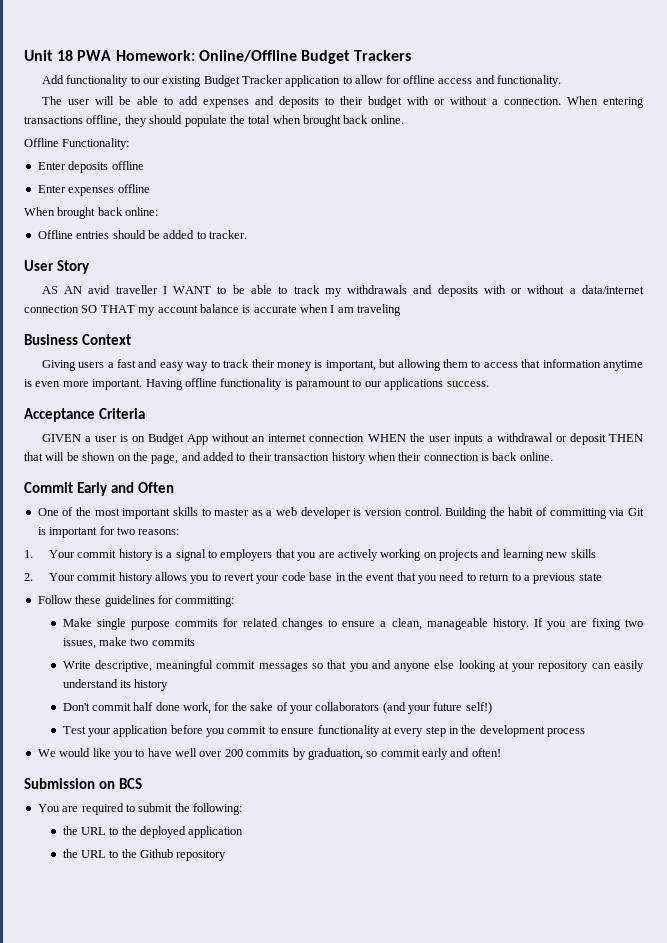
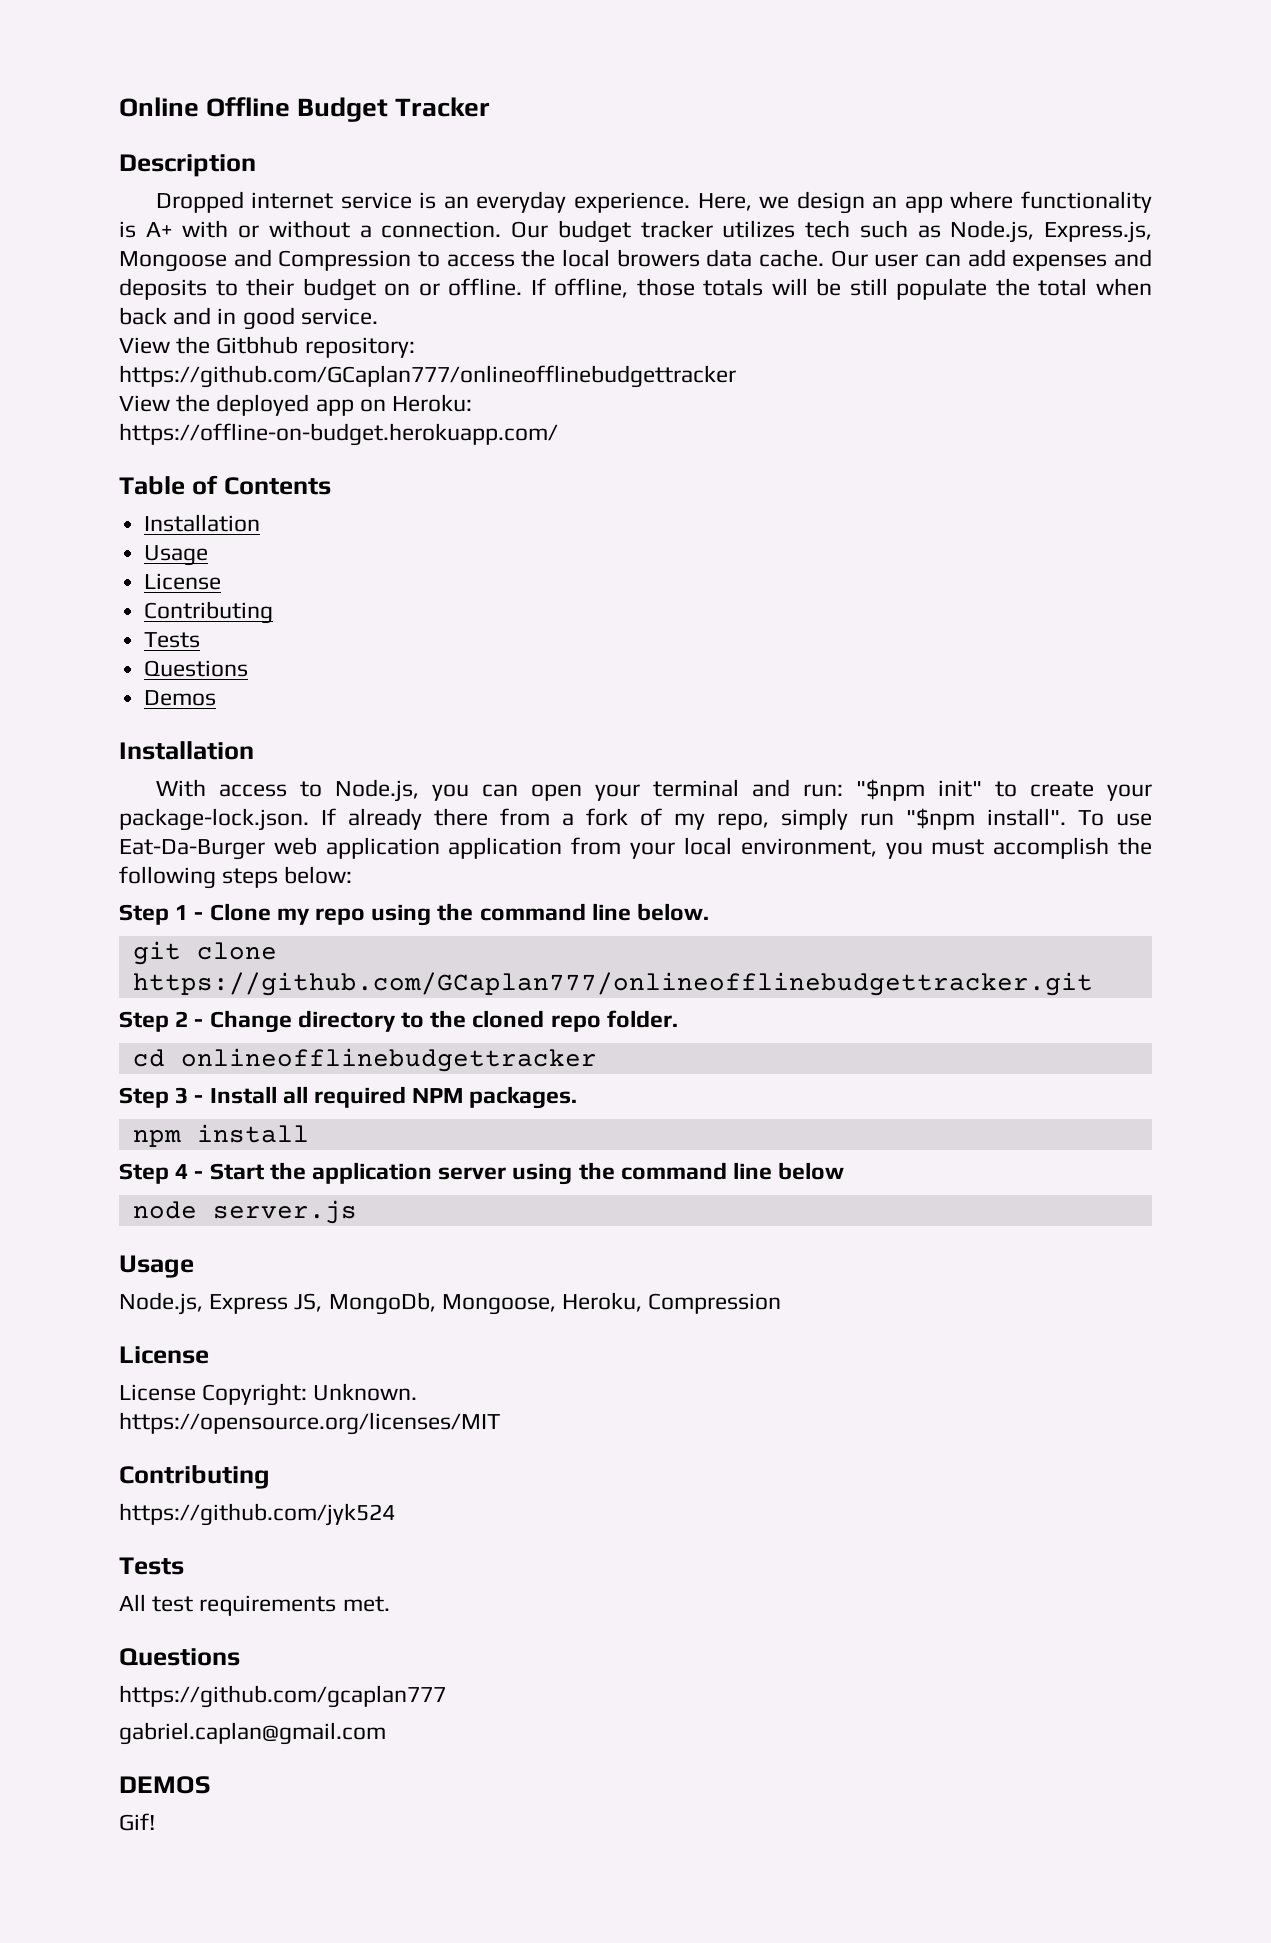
- Unit 18 PWA Homework: Online/Offline Budget Trackers
- Add functionality to our existing Budget Tracker application to allow for offline access and functionality.
- The user will be able to add expenses and deposits to their budget with or without a connection. When entering transactions offline, they should populate the total when brought back online.
- Offline Functionality:
- Enter deposits offline
- Enter expenses offline
- When brought back online:
- Offline entries should be added to tracker.
- User Story
- AS AN avid traveller I WANT to be able to track my withdrawals and deposits with or without a data/internet connection SO THAT my account balance is accurate when I am traveling
- Business Context
- Giving users a fast and easy way to track their money is important, but allowing them to access that information anytime is even more important. Having offline functionality is paramount to our applications success.
- Acceptance Criteria
- GIVEN a user is on Budget App without an internet connection WHEN the user inputs a withdrawal or deposit THEN that will be shown on the page, and added to their transaction history when their connection is back online.
- Commit Early and Often
- One of the most important skills to master as a web developer is version control. Building the habit of committing via Git is important for two reasons:
- 1. Your commit history is a signal to employers that you are actively working on projects and learning new skills
- 2. Your commit history allows you to revert your code base in the event that you need to return to a previous state
- Follow these guidelines for committing:
- Make single purpose commits for related changes to ensure a clean, manageable history. If you are fixing two issues, make two commits
- Write descriptive, meaningful commit messages so that you and anyone else looking at your repository can easily understand its history
- Don't commit half done work, for the sake of your collaborators (and your future self!)
- Test your application before you commit to ensure functionality at every step in the development process
- We would like you to have well over 200 commits by graduation, so commit early and often!
- Submission on BCS
- You are required to submit the following:
- the URL to the deployed application
- the URL to the Github repository
+ Online Offline Budget Tracker
+ Description
+ Dropped internet service is an everyday experience. Here, we design an app where functionality is A+ with or without a connection. Our budget tracker utilizes tech such as Node.js, Express.js, Mongoose and Compression to access the local browers data cache. Our user can add expenses and deposits to their budget on or offline. If offline, those totals will be still populate the total when back and in good service.
+ View the Gitbhub repository:
+ https://github.com/GCaplan777/onlineofflinebudgettracker
+ View the deployed app on Heroku:
+ https://offline-on-budget.herokuapp.com/
+ Table of Contents
+ Installation
+ Usage
+ License
+ Contributing
+ Tests
+ Questions
+ Demos
+ Installation
+ With access to Node.js, you can open your terminal and run: "$npm init" to create your package-lock.json. If already there from a fork of my repo, simply run "$npm install". To use Eat-Da-Burger web application application from your local environment, you must accomplish the following steps below:
+ Step 1 - Clone my repo using the command line below.
+ git clone https://github.com/GCaplan777/onlineofflinebudgettracker.git
+ Step 2 - Change directory to the cloned repo folder.
+ cd onlineofflinebudgettracker
+ Step 3 - Install all required NPM packages.
+ npm install
+ Step 4 - Start the application server using the command line below
+ node server.js
+ Usage
+ Node.js, Express JS, MongoDb, Mongoose, Heroku, Compression
+ License
+ License Copyright: Unknown.
+ https://opensource.org/licenses/MIT
+ Contributing
+ https://github.com/jyk524
+ Tests
+ All test requirements met.
+ Questions
+ https://github.com/gcaplan777
+ gabriel.caplan@gmail.com
+ DEMOS
+ Gif!

